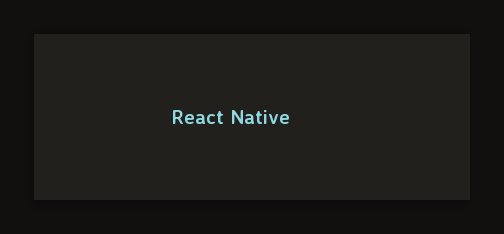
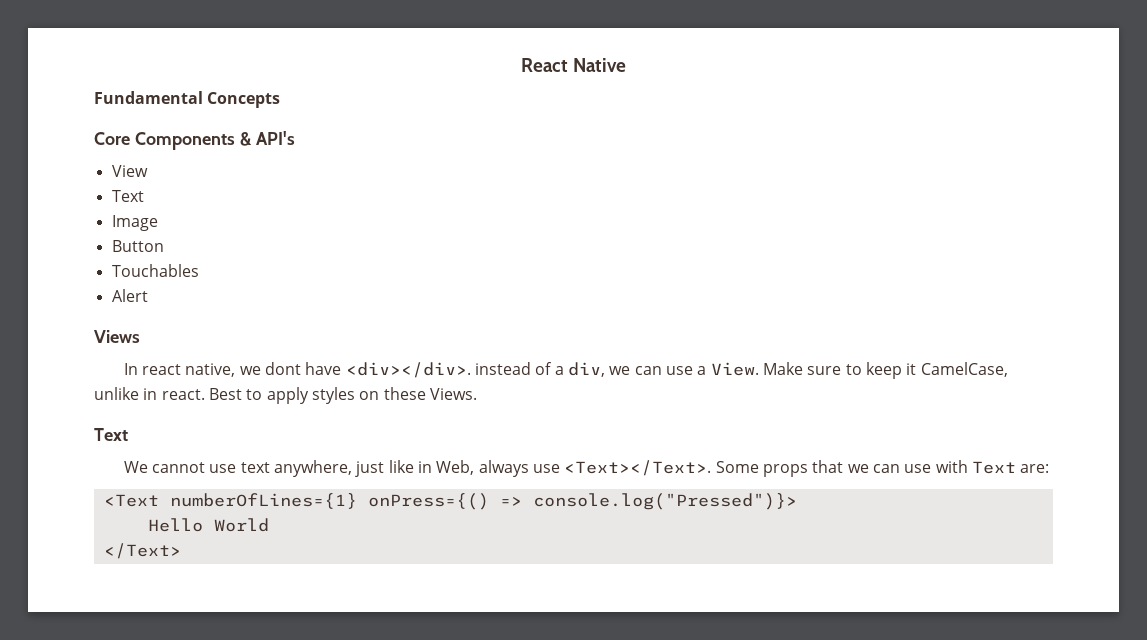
+ Fundamental Concepts
+ Core Components & API's
+ View
+ Text
+ Image
+ Button
+ Touchables
+ Alert
+ Views
+ In react native, we dont have <div></div>. instead of a div, we can use a View. Make sure to keep it CamelCase, unlike in react. Best to apply styles on these Views.
+ Text
+ We cannot use text anywhere, just like in Web, always use <Text></Text>. Some props that we can use with Text are:
+ <Text numberOfLines={1} onPress={() => console.log("Pressed")}>
+ Hello World
+ </Text>

